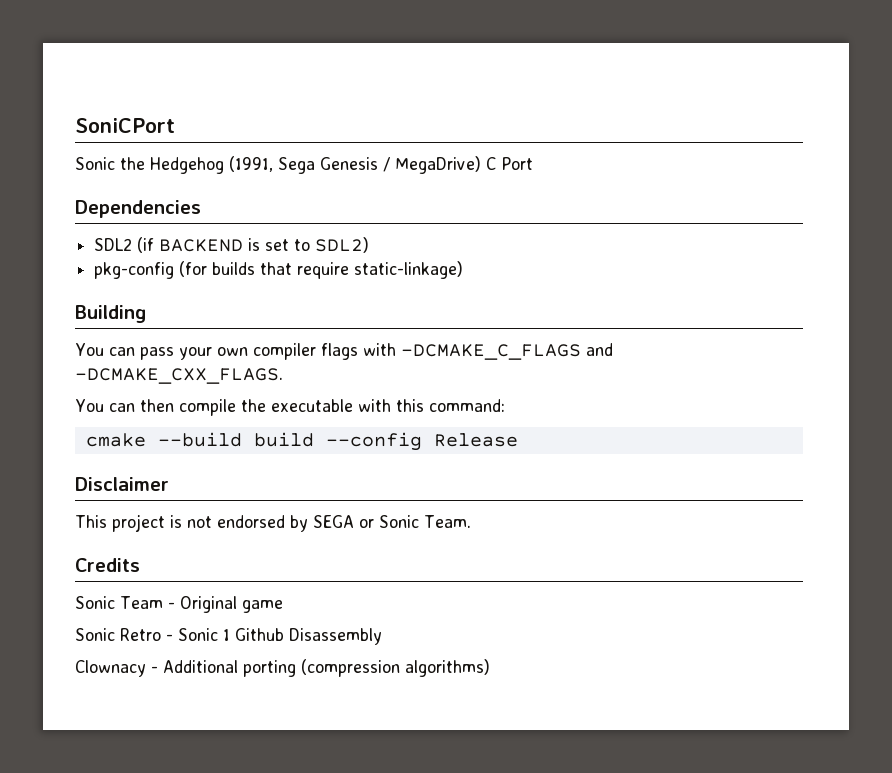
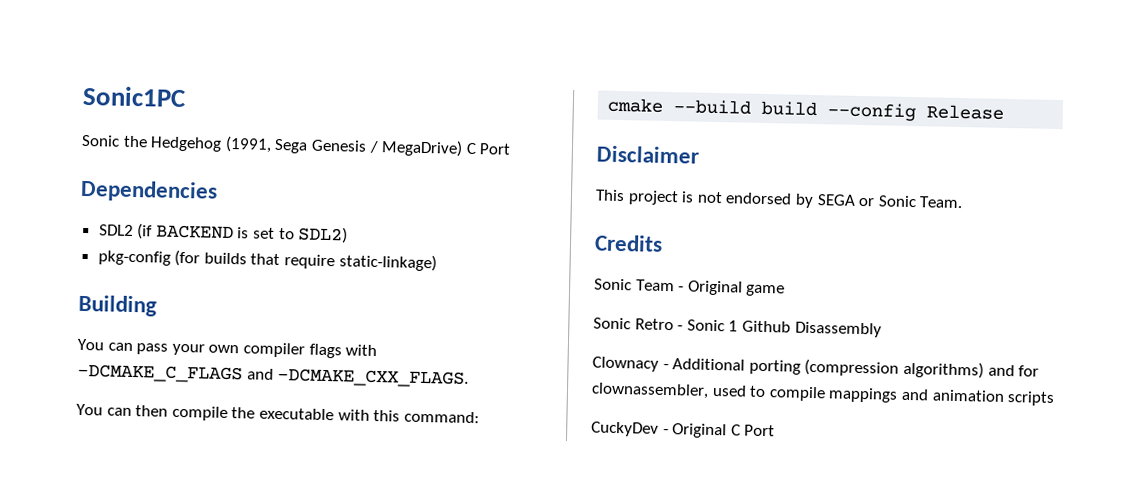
- SoniCPort
+ Sonic1PC
- Clownacy - Additional porting (compression algorithms)
+ Clownacy - Additional porting (compression algorithms) and for clownassembler, used to compile mappings and animation scripts
+ CuckyDev - Original C Port

